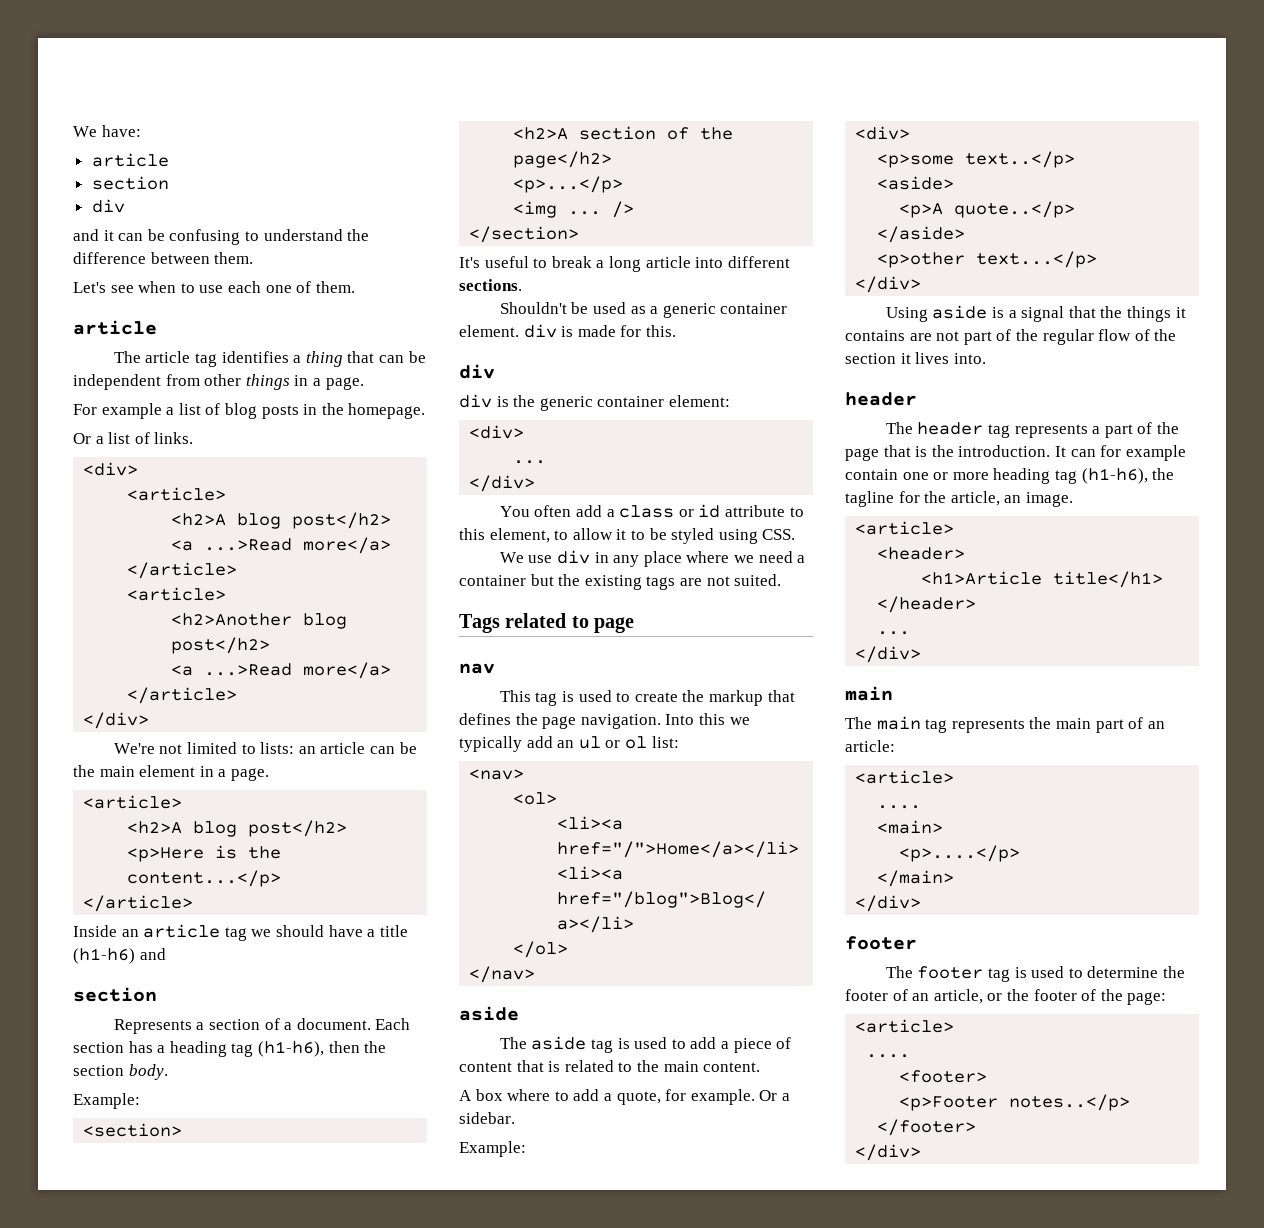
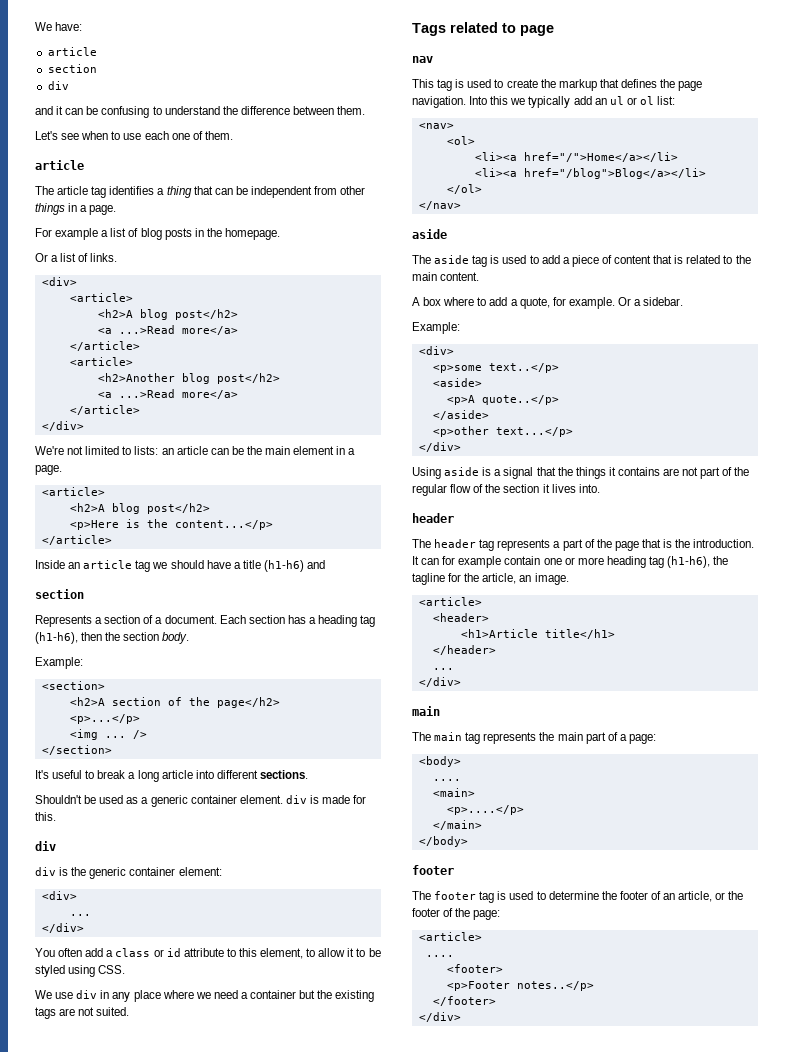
- The main tag represents the main part of an article:
- <article>
+ The main tag represents the main part of a page:
+ <body>
  </main>
- </div>
+ </body>

